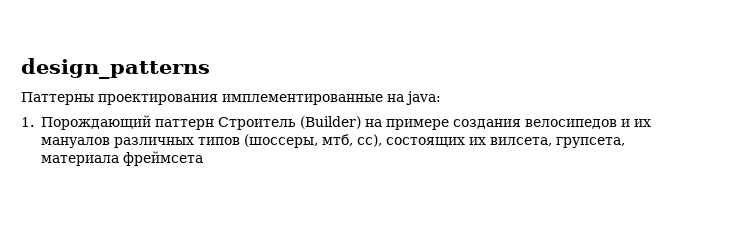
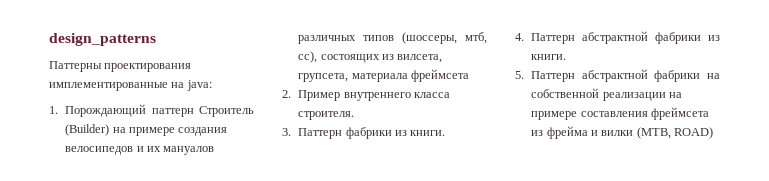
- 1. Порождающий паттерн Строитель (Builder) на примере создания велосипедов и их мануалов различных типов (шоссеры, мтб, сс), состоящих их вилсета, групсета, материала фреймсета
+ 1. Порождающий паттерн Строитель (Builder) на примере создания велосипедов и их мануалов различных типов (шоссеры, мтб, сс), состоящих из вилсета, групсета, материала фреймсета
+ 2. Пример внутреннего класса строителя.
+ 3. Паттерн фабрики из книги.
+ 4. Паттерн абстрактной фабрики из книги.
+ 5. Паттерн абстрактной фабрики на собственной реализации на примере составления фреймсета из фрейма и вилки (MTB, ROAD)

